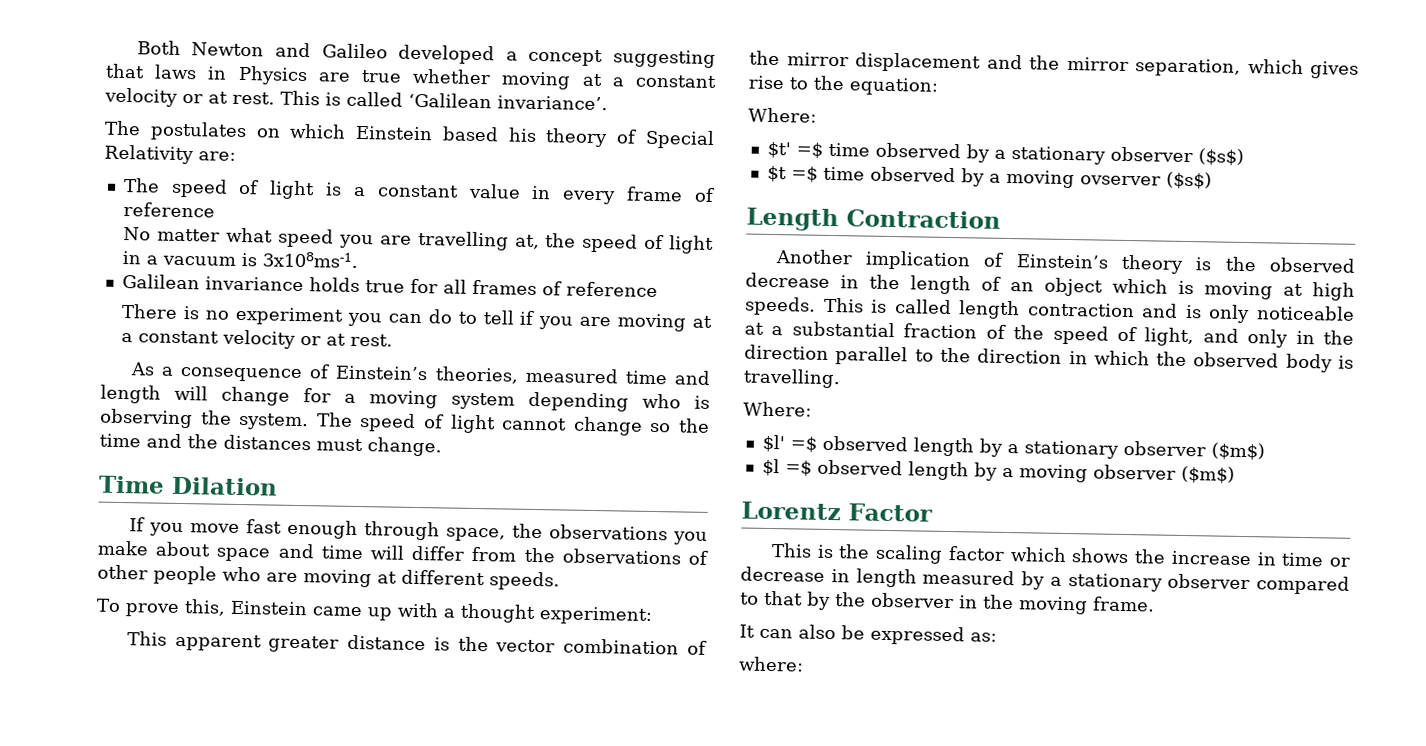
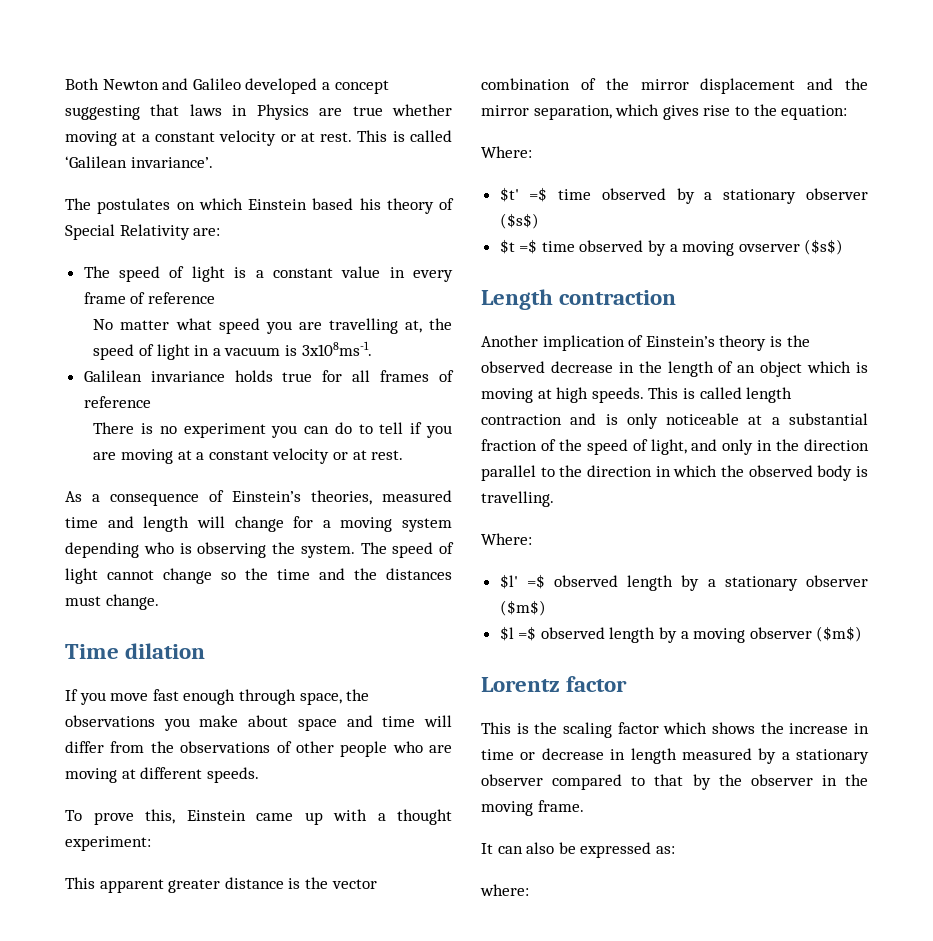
- Time Dilation
+ Time dilation
- Length Contraction
+ Length contraction
- Lorentz Factor
+ Lorentz factor

